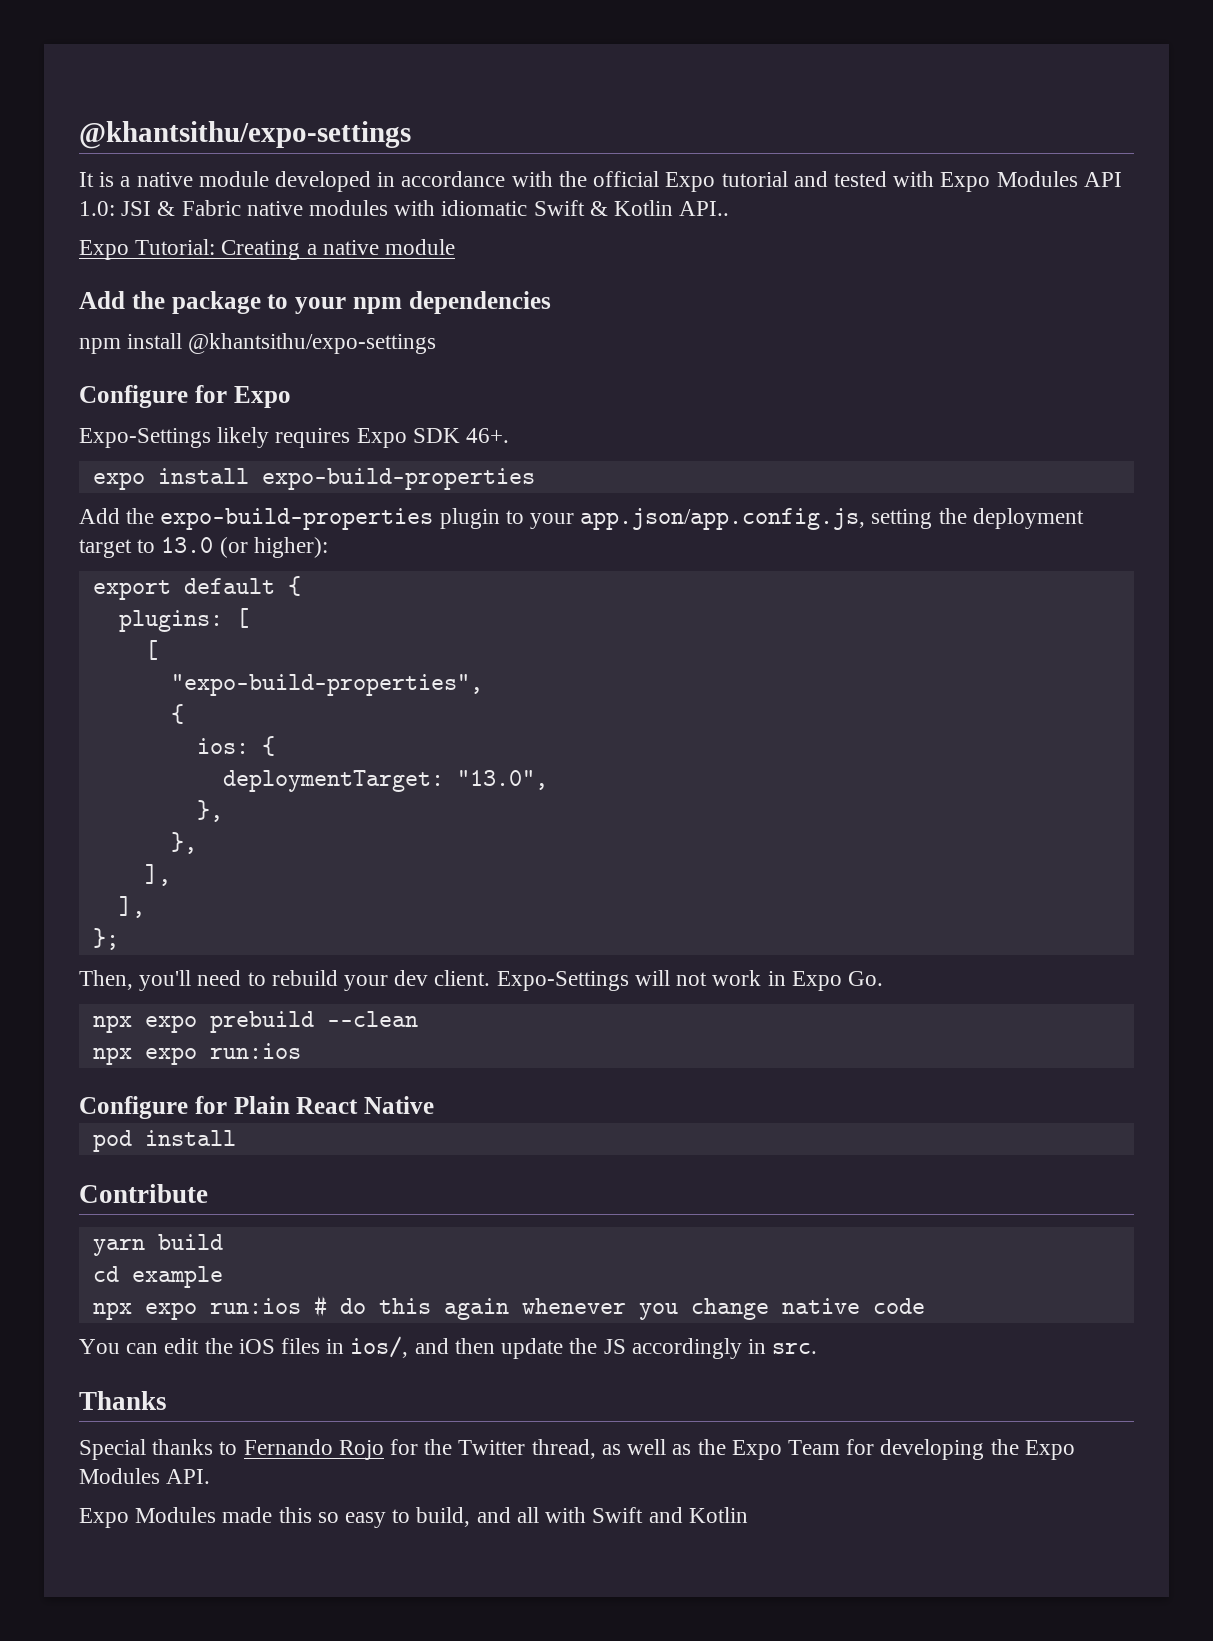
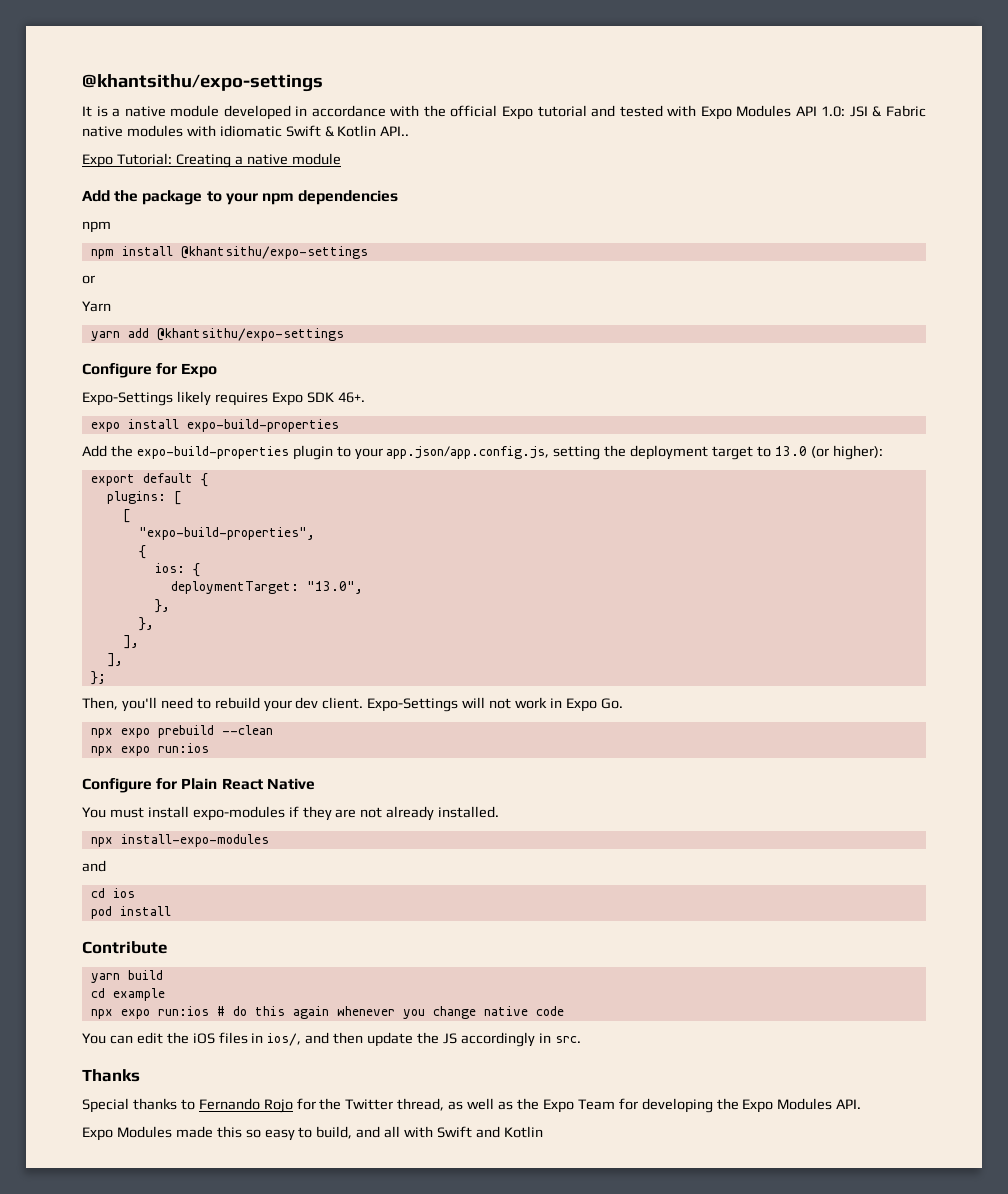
  Add the package to your npm dependencies
+ npm
+ or
+ Yarn
+ yarn add @khantsithu/expo-settings
+ You must install expo-modules if they are not already installed.
+ npx install-expo-modules
+ and
+ cd ios

